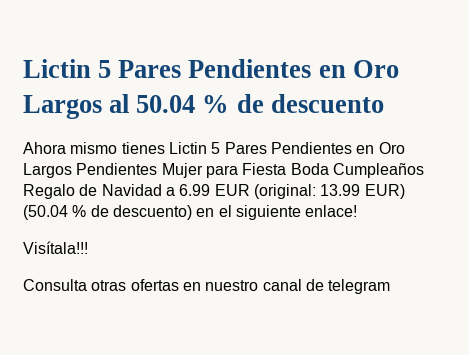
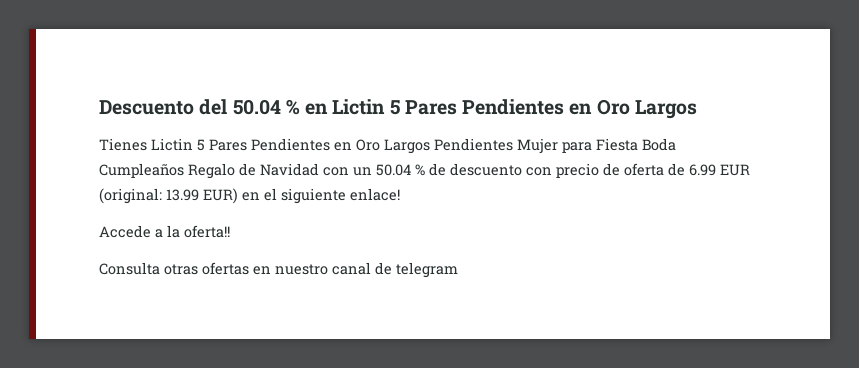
- Lictin 5 Pares Pendientes en Oro Largos al 50.04 % de descuento
- Ahora mismo tienes Lictin 5 Pares Pendientes en Oro Largos Pendientes Mujer para Fiesta Boda Cumpleaños Regalo de Navidad a 6.99 EUR (original: 13.99 EUR) (50.04 % de descuento) en el siguiente enlace!
+ Descuento del 50.04 % en Lictin 5 Pares Pendientes en Oro Largos
+ Tienes Lictin 5 Pares Pendientes en Oro Largos Pendientes Mujer para Fiesta Boda Cumpleaños Regalo de Navidad con un 50.04 % de descuento con precio de oferta de 6.99 EUR (original: 13.99 EUR) en el siguiente enlace!
- Visítala!!!
+ Accede a la oferta!!

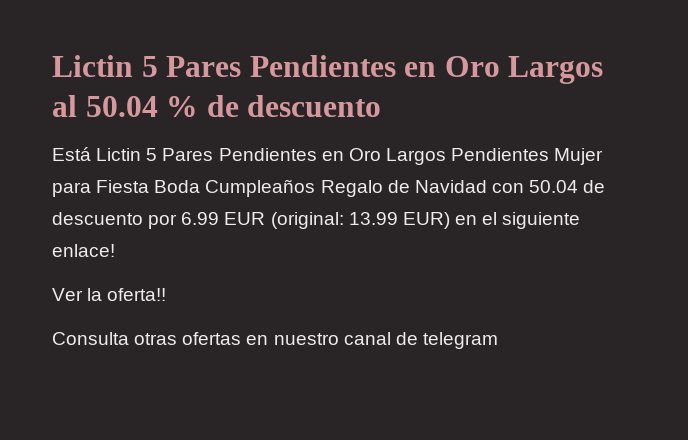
- Descuento del 50.04 % en Lictin 5 Pares Pendientes en Oro Largos
- Tienes Lictin 5 Pares Pendientes en Oro Largos Pendientes Mujer para Fiesta Boda Cumpleaños Regalo de Navidad con un 50.04 % de descuento con precio de oferta de 6.99 EUR (original: 13.99 EUR) en el siguiente enlace!
+ Lictin 5 Pares Pendientes en Oro Largos al 50.04 % de descuento
+ Está Lictin 5 Pares Pendientes en Oro Largos Pendientes Mujer para Fiesta Boda Cumpleaños Regalo de Navidad con 50.04 de descuento por 6.99 EUR (original: 13.99 EUR) en el siguiente enlace!
- Accede a la oferta!!
+ Ver la oferta!!

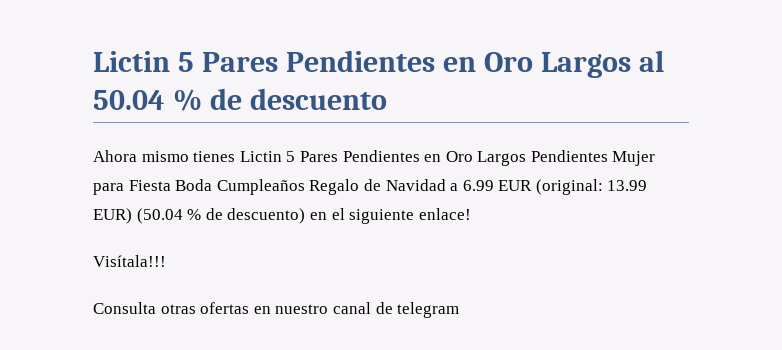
- Está Lictin 5 Pares Pendientes en Oro Largos Pendientes Mujer para Fiesta Boda Cumpleaños Regalo de Navidad con 50.04 de descuento por 6.99 EUR (original: 13.99 EUR) en el siguiente enlace!
+ Ahora mismo tienes Lictin 5 Pares Pendientes en Oro Largos Pendientes Mujer para Fiesta Boda Cumpleaños Regalo de Navidad a 6.99 EUR (original: 13.99 EUR) (50.04 % de descuento) en el siguiente enlace!
- Ver la oferta!!
+ Visítala!!!

